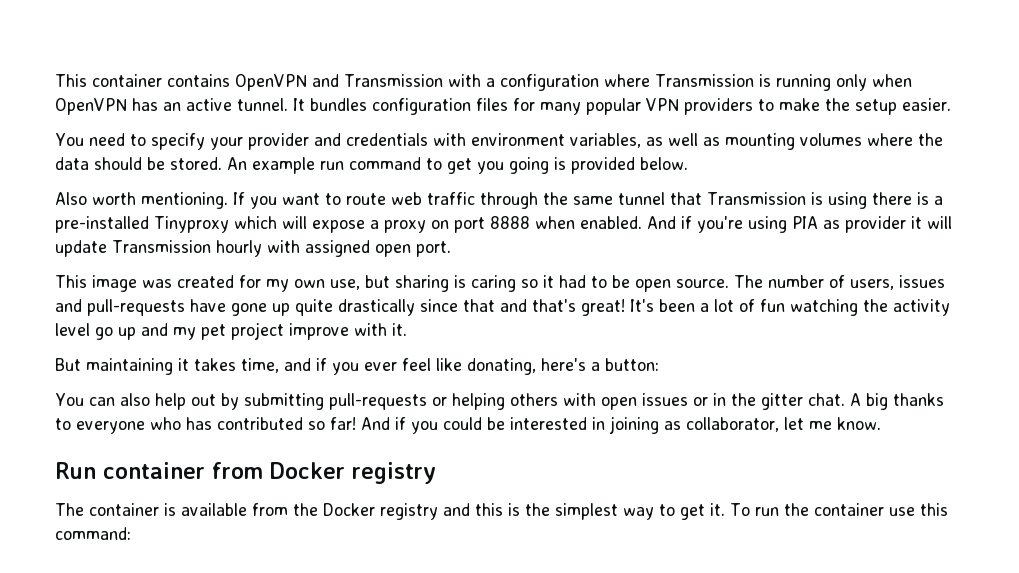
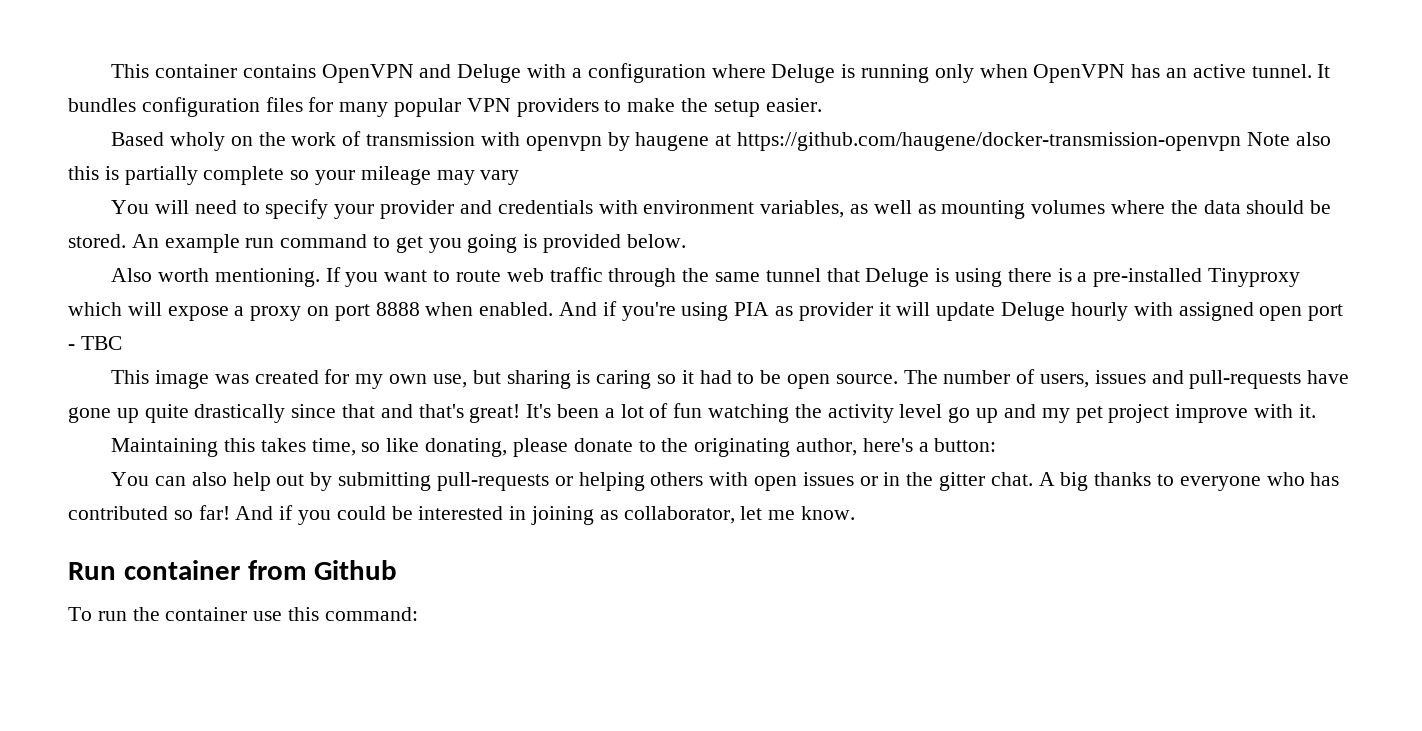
- This container contains OpenVPN and Transmission with a configuration where Transmission is running only when OpenVPN has an active tunnel.
+ This container contains OpenVPN and Deluge with a configuration where Deluge is running only when OpenVPN has an active tunnel.
- You need to specify your provider and credentials with environment variables, as well as mounting volumes where the data should be stored.
+ Based wholy on the work of transmission with openvpn by haugene at https://github.com/haugene/docker-transmission-openvpn Note also this is partially complete so your mileage may vary
+ You will need to specify your provider and credentials with environment variables, as well as mounting volumes where the data should be stored.
- If you want to route web traffic through the same tunnel that Transmission is using there is a pre-installed Tinyproxy which will expose a proxy on port 8888 when enabled.
+ If you want to route web traffic through the same tunnel that Deluge is using there is a pre-installed Tinyproxy which will expose a proxy on port 8888 when enabled.
- And if you're using PIA as provider it will update Transmission hourly with assigned open port.
+ And if you're using PIA as provider it will update Deluge hourly with assigned open port - TBC
- But maintaining it takes time, and if you ever feel like donating, here's a button:
+ Maintaining this takes time, so like donating, please donate to the originating author, here's a button:
- Run container from Docker registry
- The container is available from the Docker registry and this is the simplest way to get it. To run the container use this command:
+ Run container from Github
+ To run the container use this command:

